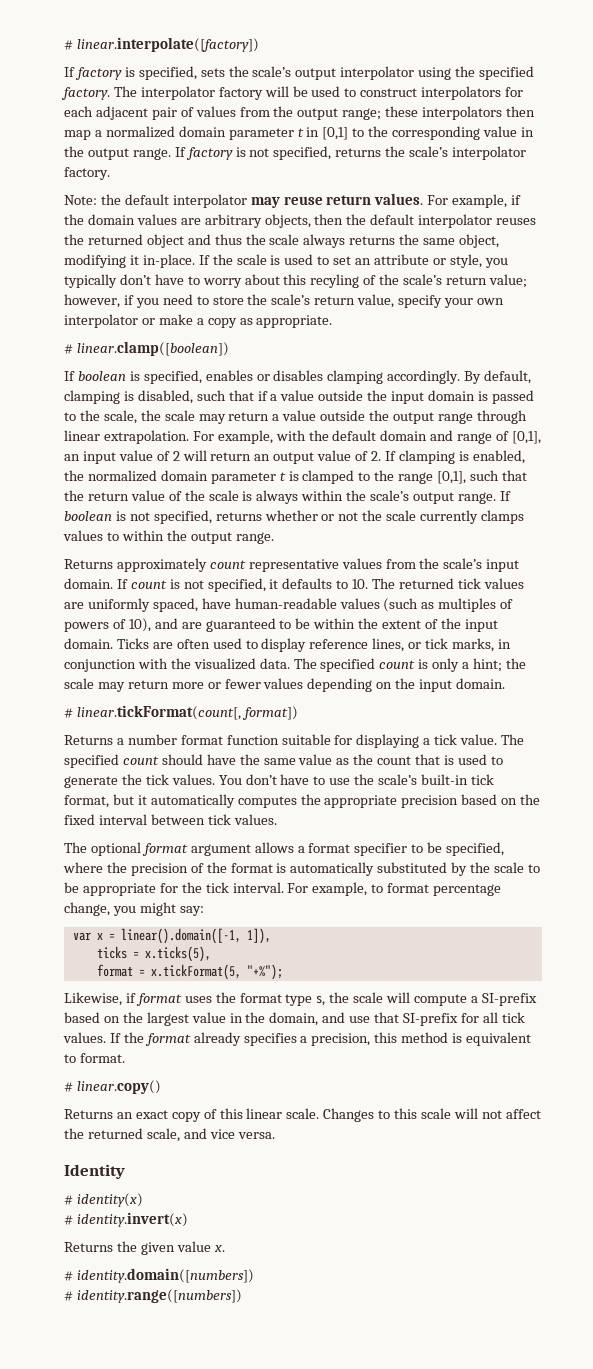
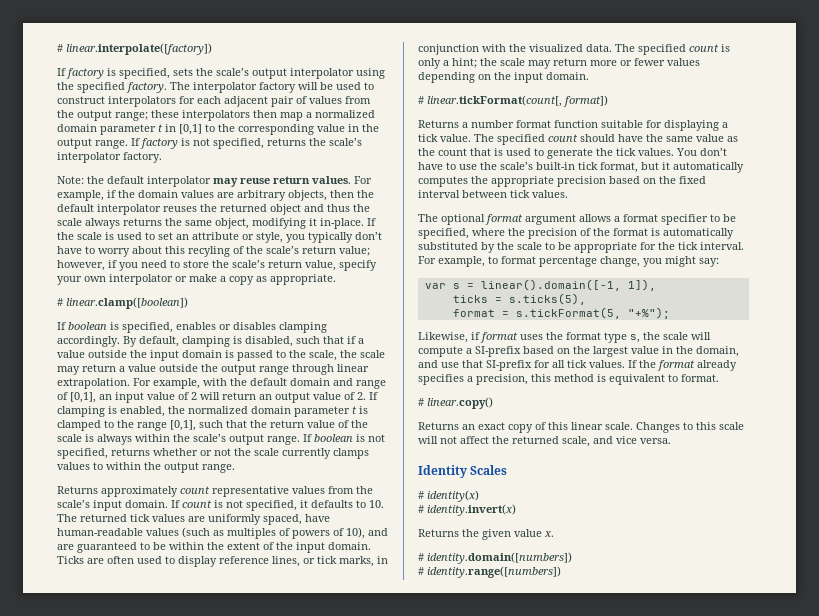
- var x = linear().domain([-1, 1]),
+ var s = linear().domain([-1, 1]),
- ticks = x.ticks(5),
+ ticks = s.ticks(5),
- format = x.tickFormat(5, "+%");
+ format = s.tickFormat(5, "+%");
- Identity
+ Identity Scales

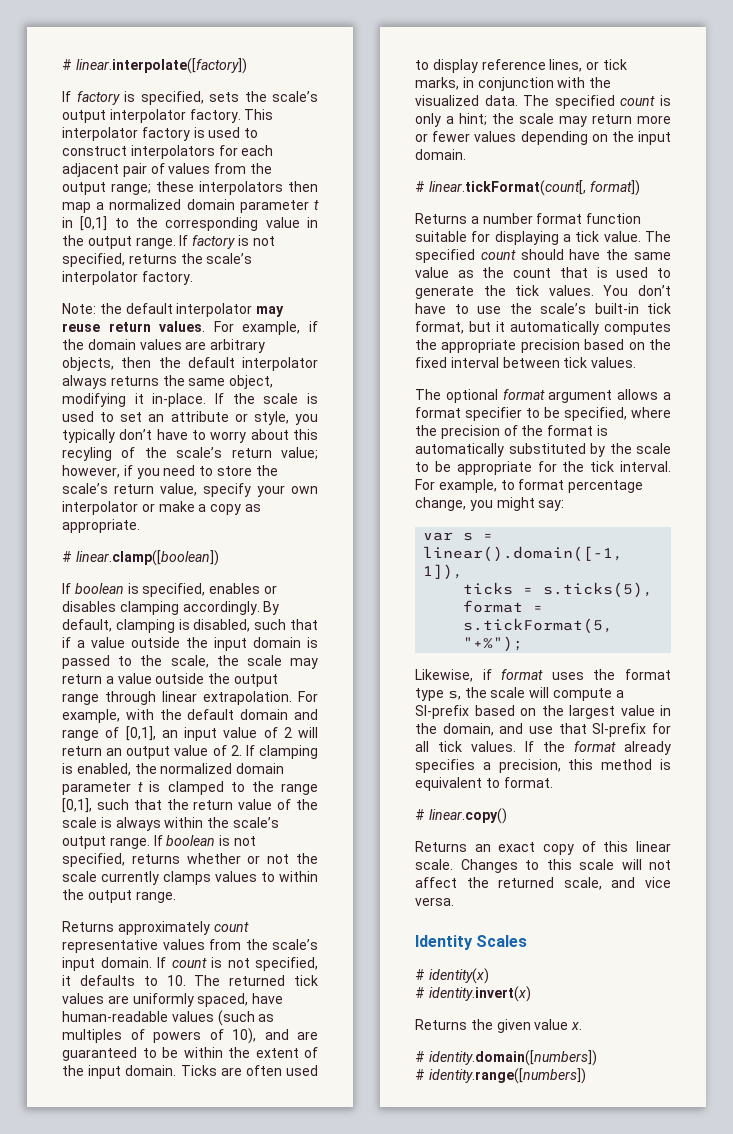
- If factory is specified, sets the scale’s output interpolator using the specified factory. The interpolator factory will be used to construct interpolators for each adjacent pair of values from the output range; these interpolators then map a normalized domain parameter t in [0,1] to the corresponding value in the output range.
+ If factory is specified, sets the scale’s output interpolator factory. This interpolator factory is used to construct interpolators for each adjacent pair of values from the output range; these interpolators then map a normalized domain parameter t in [0,1] to the corresponding value in the output range.
- For example, if the domain values are arbitrary objects, then the default interpolator reuses the returned object and thus the scale always returns the same object, modifying it in-place.
+ For example, if the domain values are arbitrary objects, then the default interpolator always returns the same object, modifying it in-place.

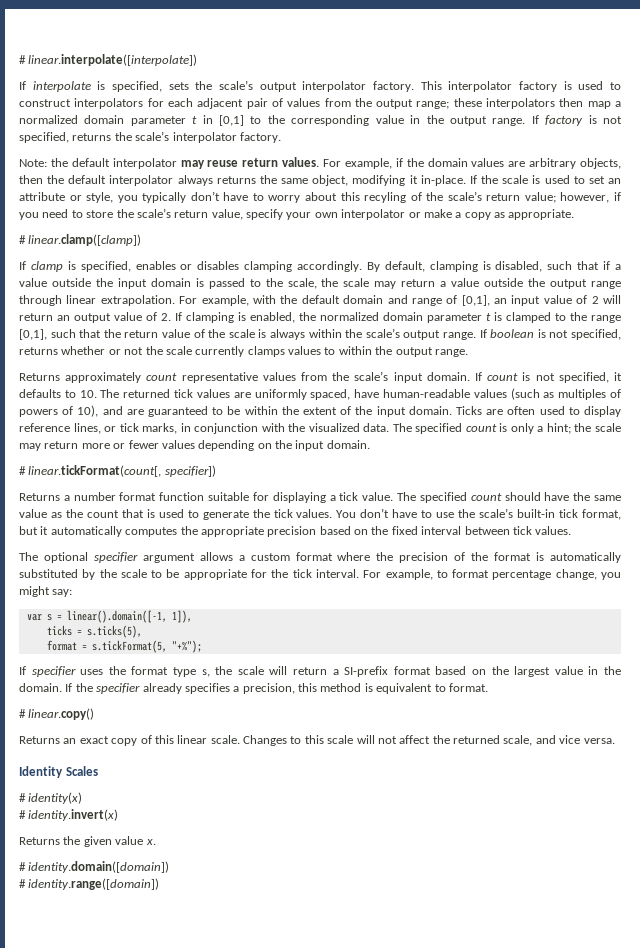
- # linear.interpolate([factory])
- If factory is specified, sets the scale’s output interpolator factory.
+ # linear.interpolate([interpolate])
+ If interpolate is specified, sets the scale’s output interpolator factory.
- # linear.clamp([boolean])
- If boolean is specified, enables or disables clamping accordingly.
+ # linear.clamp([clamp])
+ If clamp is specified, enables or disables clamping accordingly.
- # linear.tickFormat(count[, format])
+ # linear.tickFormat(count[, specifier])
- The optional format argument allows a format specifier to be specified, where the precision of the format is automatically substituted by the scale to be appropriate for the tick interval.
+ The optional specifier argument allows a custom format where the precision of the format is automatically substituted by the scale to be appropriate for the tick interval.
- Likewise, if format uses the format type s, the scale will compute a SI-prefix based on the largest value in the domain, and use that SI-prefix for all tick values. If the format already specifies a precision, this method is equivalent to format.
+ If specifier uses the format type s, the scale will return a SI-prefix format based on the largest value in the domain. If the specifier already specifies a precision, this method is equivalent to format.
- # identity.domain([numbers])
- # identity.range([numbers])
+ # identity.domain([domain])
+ # identity.range([domain])

